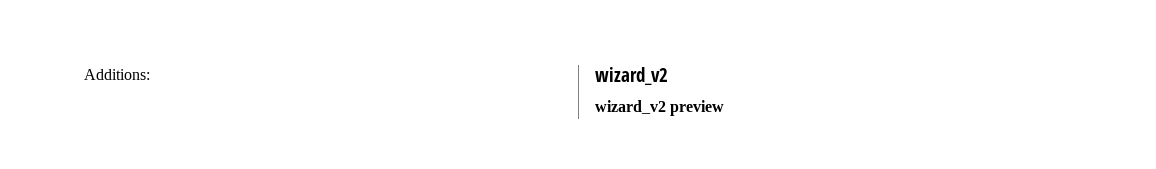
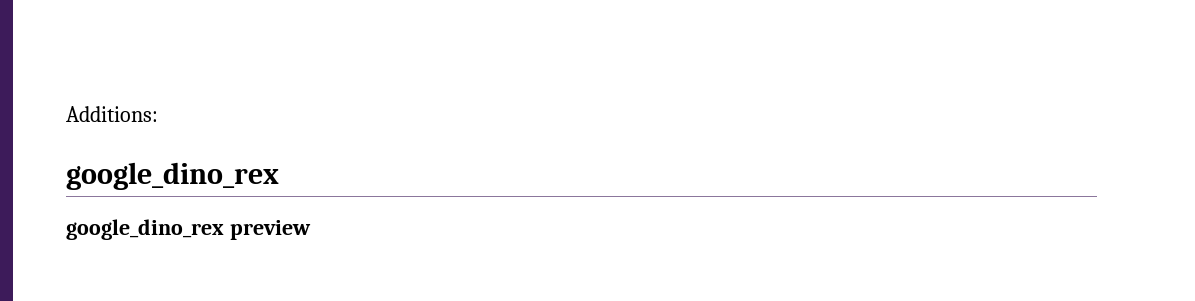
  Additions:
- wizard_v2
- wizard_v2 preview
+ google_dino_rex
+ google_dino_rex preview

